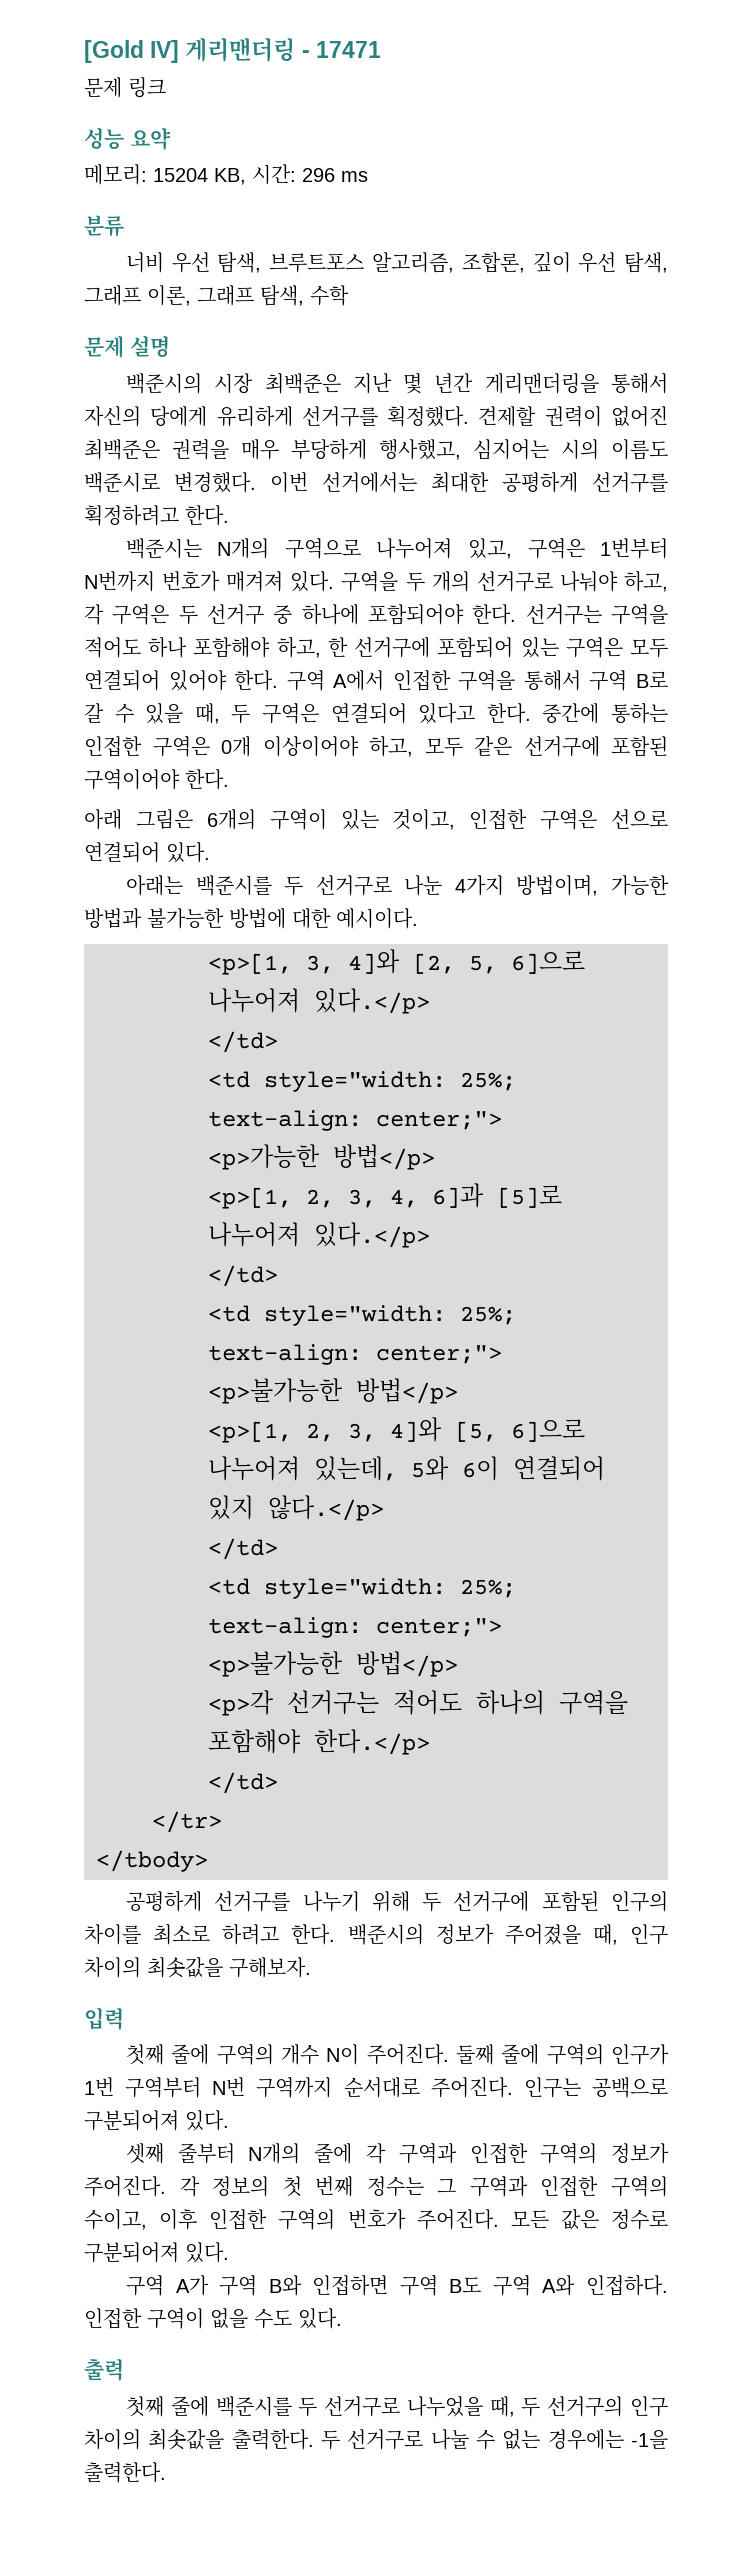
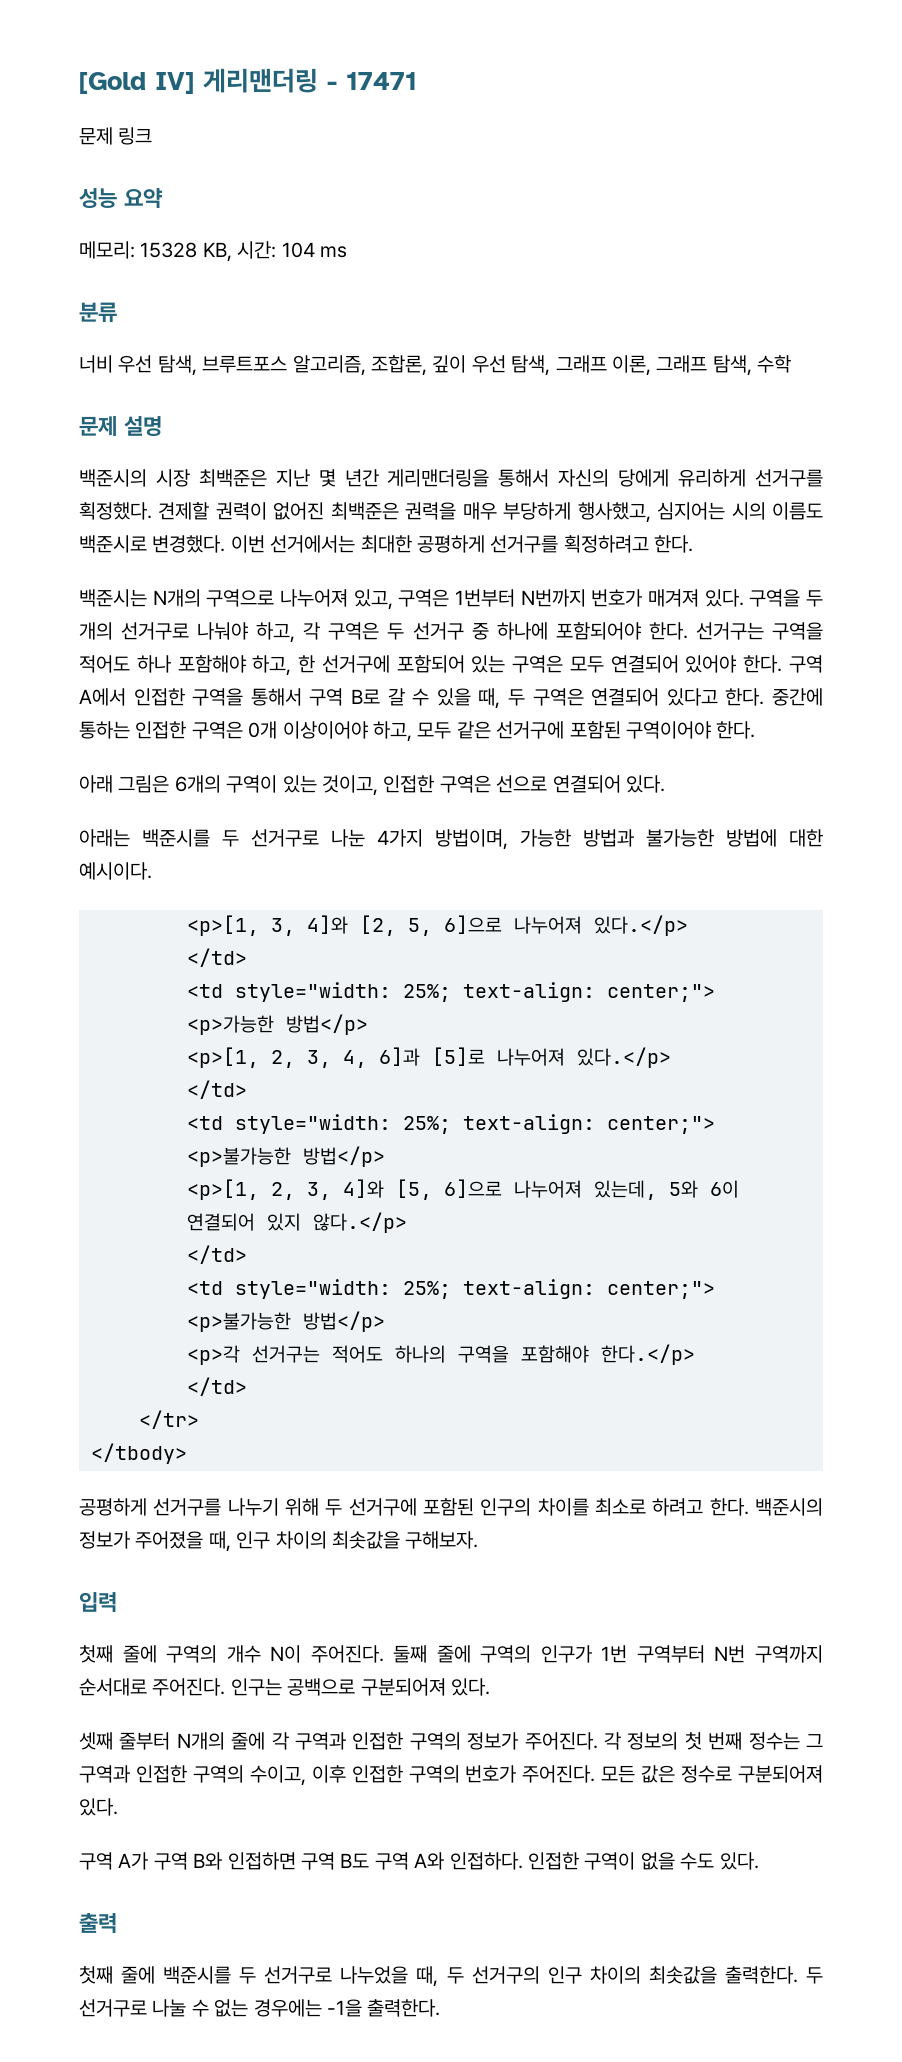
- 메모리: 15204 KB, 시간: 296 ms
+ 메모리: 15328 KB, 시간: 104 ms

